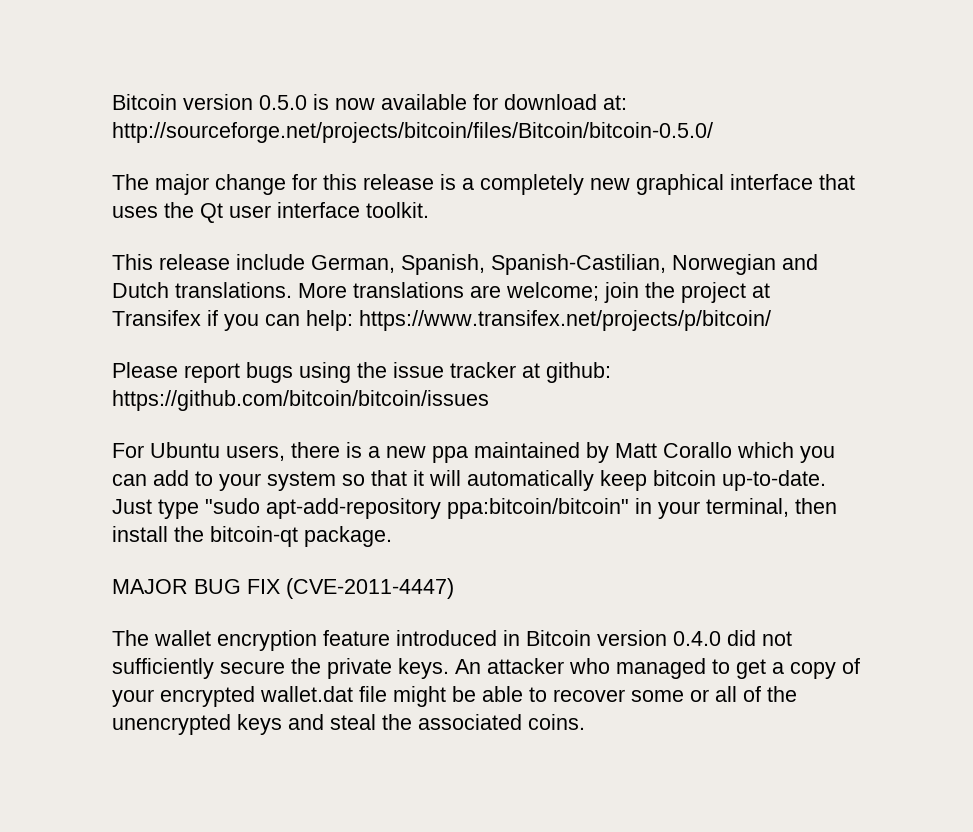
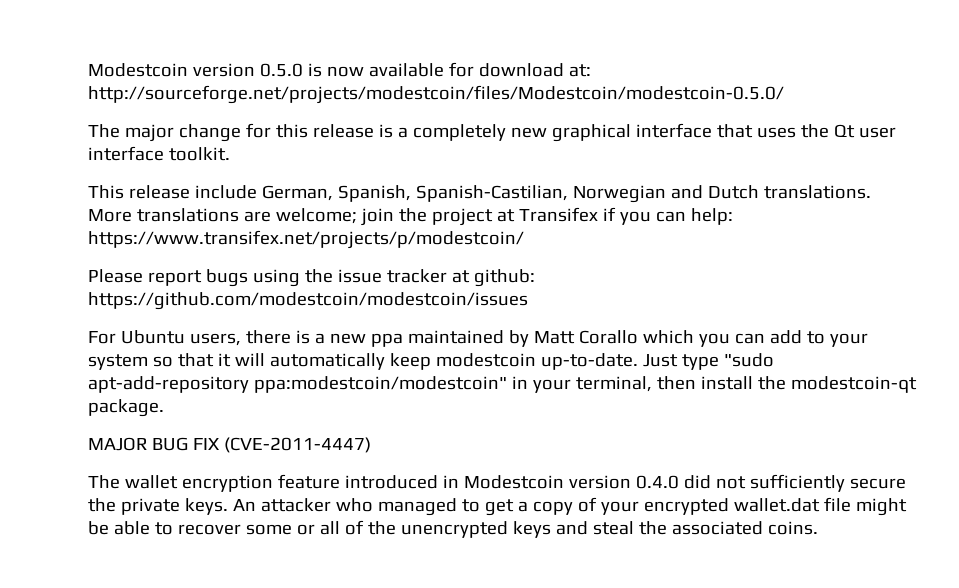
- Bitcoin version 0.5.0 is now available for download at: http://sourceforge.net/projects/bitcoin/files/Bitcoin/bitcoin-0.5.0/
+ Modestcoin version 0.5.0 is now available for download at: http://sourceforge.net/projects/modestcoin/files/Modestcoin/modestcoin-0.5.0/
- More translations are welcome; join the project at Transifex if you can help: https://www.transifex.net/projects/p/bitcoin/
+ More translations are welcome; join the project at Transifex if you can help: https://www.transifex.net/projects/p/modestcoin/
- Please report bugs using the issue tracker at github: https://github.com/bitcoin/bitcoin/issues
+ Please report bugs using the issue tracker at github: https://github.com/modestcoin/modestcoin/issues
- For Ubuntu users, there is a new ppa maintained by Matt Corallo which you can add to your system so that it will automatically keep bitcoin up-to-date.
+ For Ubuntu users, there is a new ppa maintained by Matt Corallo which you can add to your system so that it will automatically keep modestcoin up-to-date.
- Just type "sudo apt-add-repository ppa:bitcoin/bitcoin" in your terminal, then install the bitcoin-qt package.
+ Just type "sudo apt-add-repository ppa:modestcoin/modestcoin" in your terminal, then install the modestcoin-qt package.
- The wallet encryption feature introduced in Bitcoin version 0.4.0 did not sufficiently secure the private keys.
+ The wallet encryption feature introduced in Modestcoin version 0.4.0 did not sufficiently secure the private keys.

